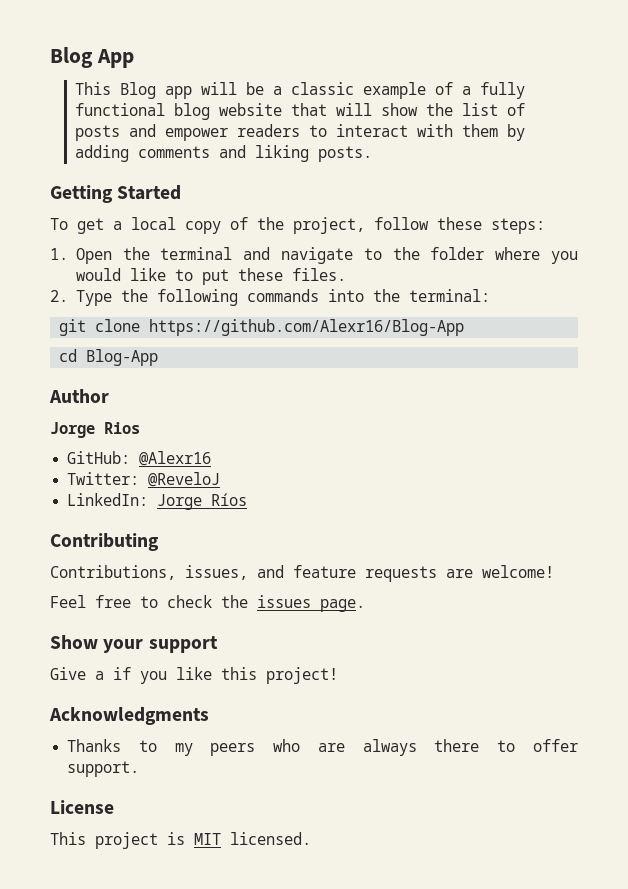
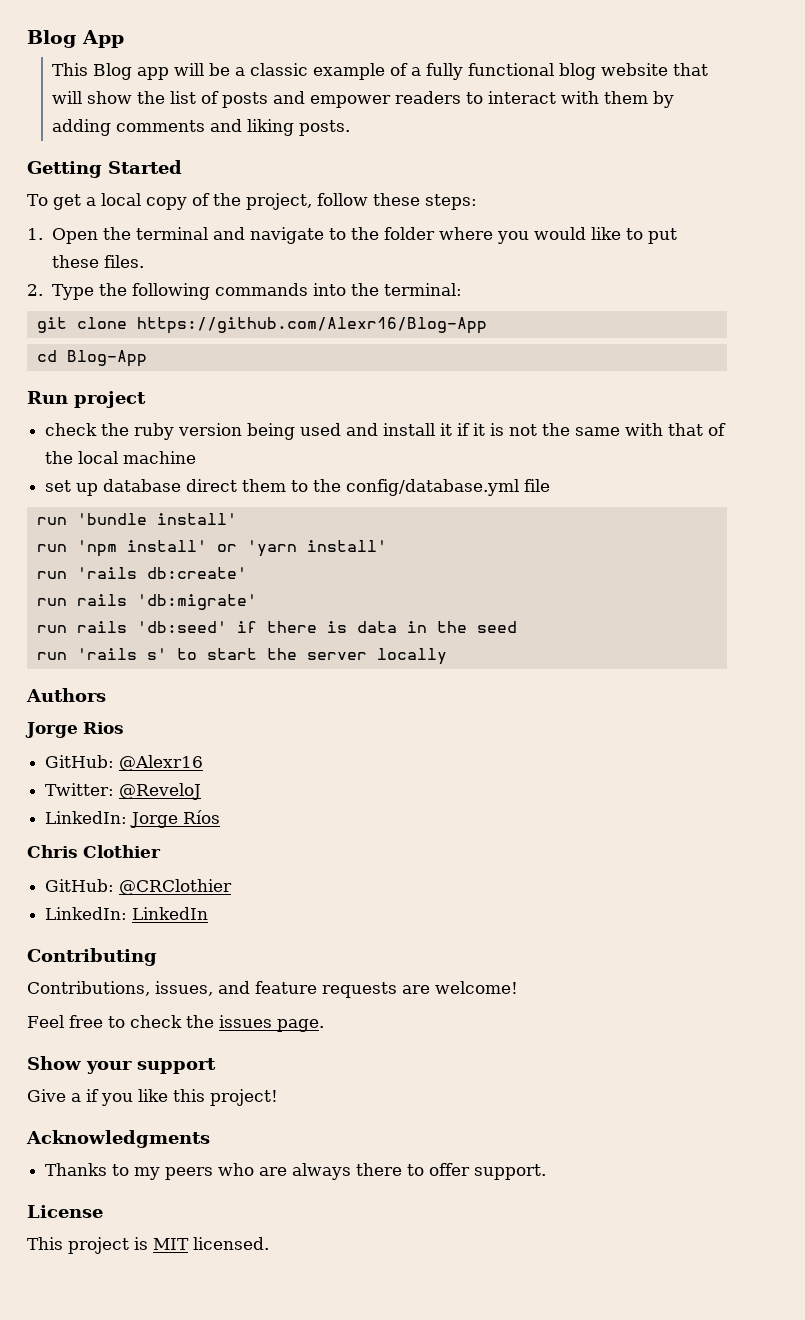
- Author
+ Run project
+ check the ruby version being used and install it if it is not the same with that of the local machine
+ set up database direct them to the config/database.yml file
+ run 'bundle install'
+ run 'npm install' or 'yarn install'
+ run 'rails db:create'
+ run rails 'db:migrate'
+ run rails 'db:seed' if there is data in the seed
+ run 'rails s' to start the server locally
+ Authors
+ Chris Clothier
+ GitHub: @CRClothier
+ LinkedIn: LinkedIn

